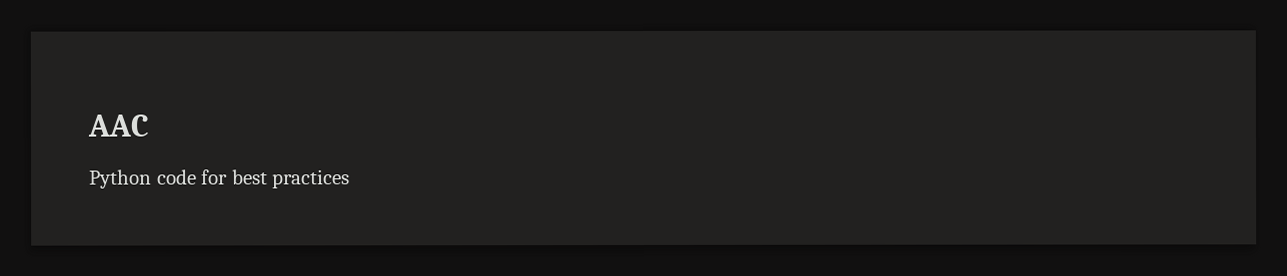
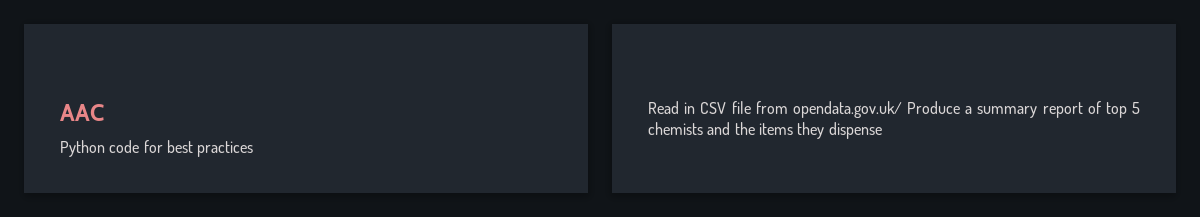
+ Read in CSV file from opendata.gov.uk/ Produce a summary report of top 5 chemists and the items they dispense

